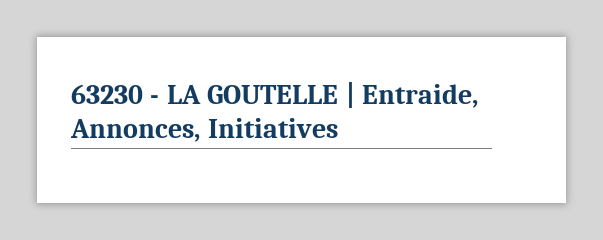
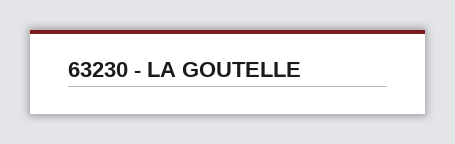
- 63230 - LA GOUTELLE | Entraide, Annonces, Initiatives
+ 63230 - LA GOUTELLE

